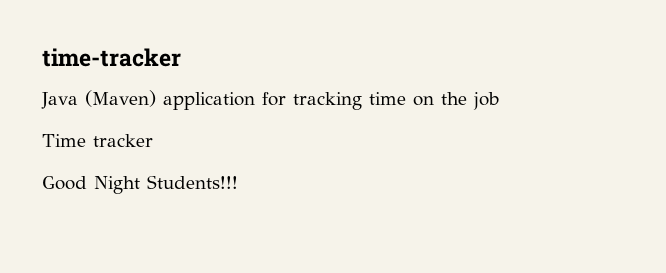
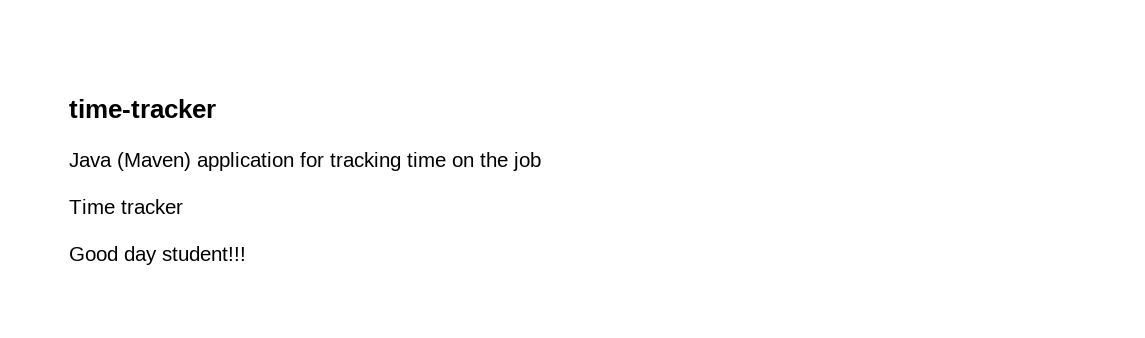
- Good Night Students!!!
+ Good day student!!!

